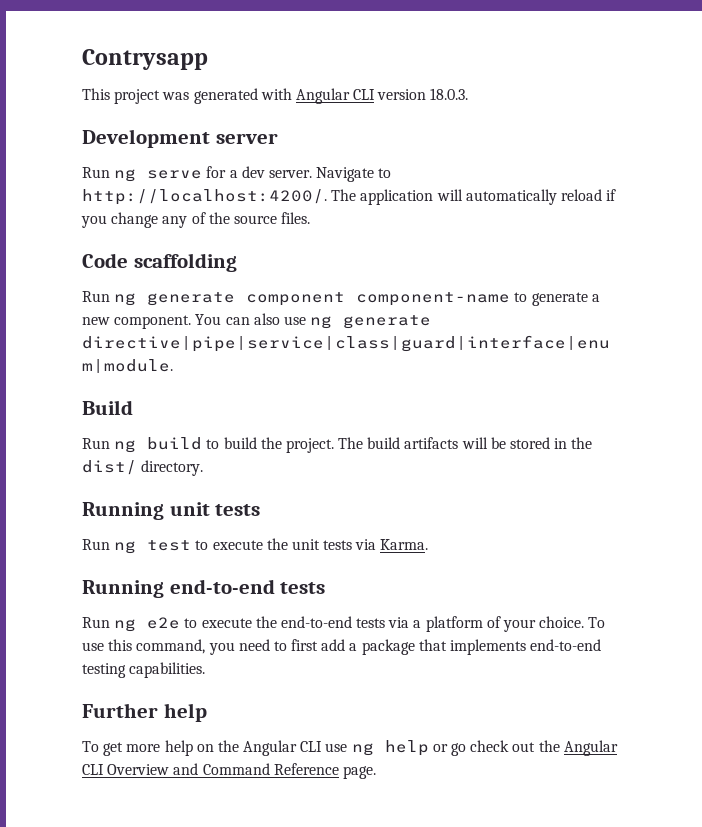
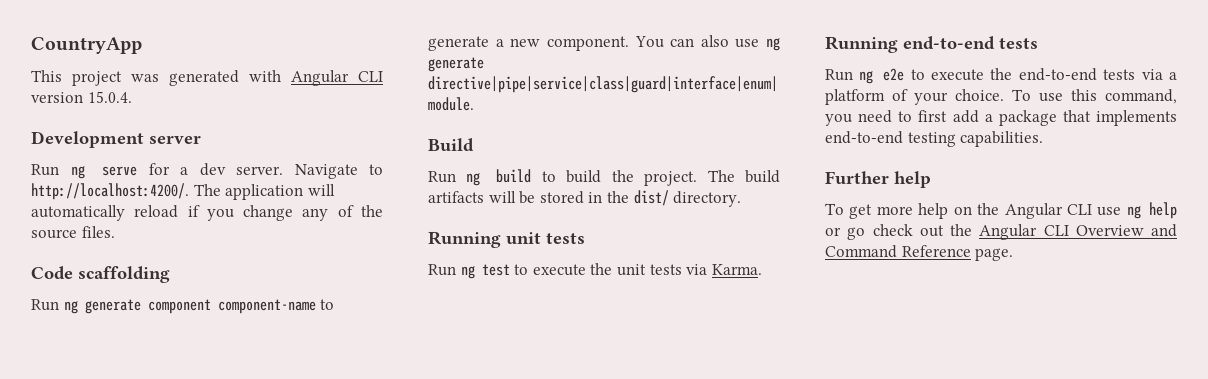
- Contrysapp
+ CountryApp
- This project was generated with Angular CLI version 18.0.3.
+ This project was generated with Angular CLI version 15.0.4.

